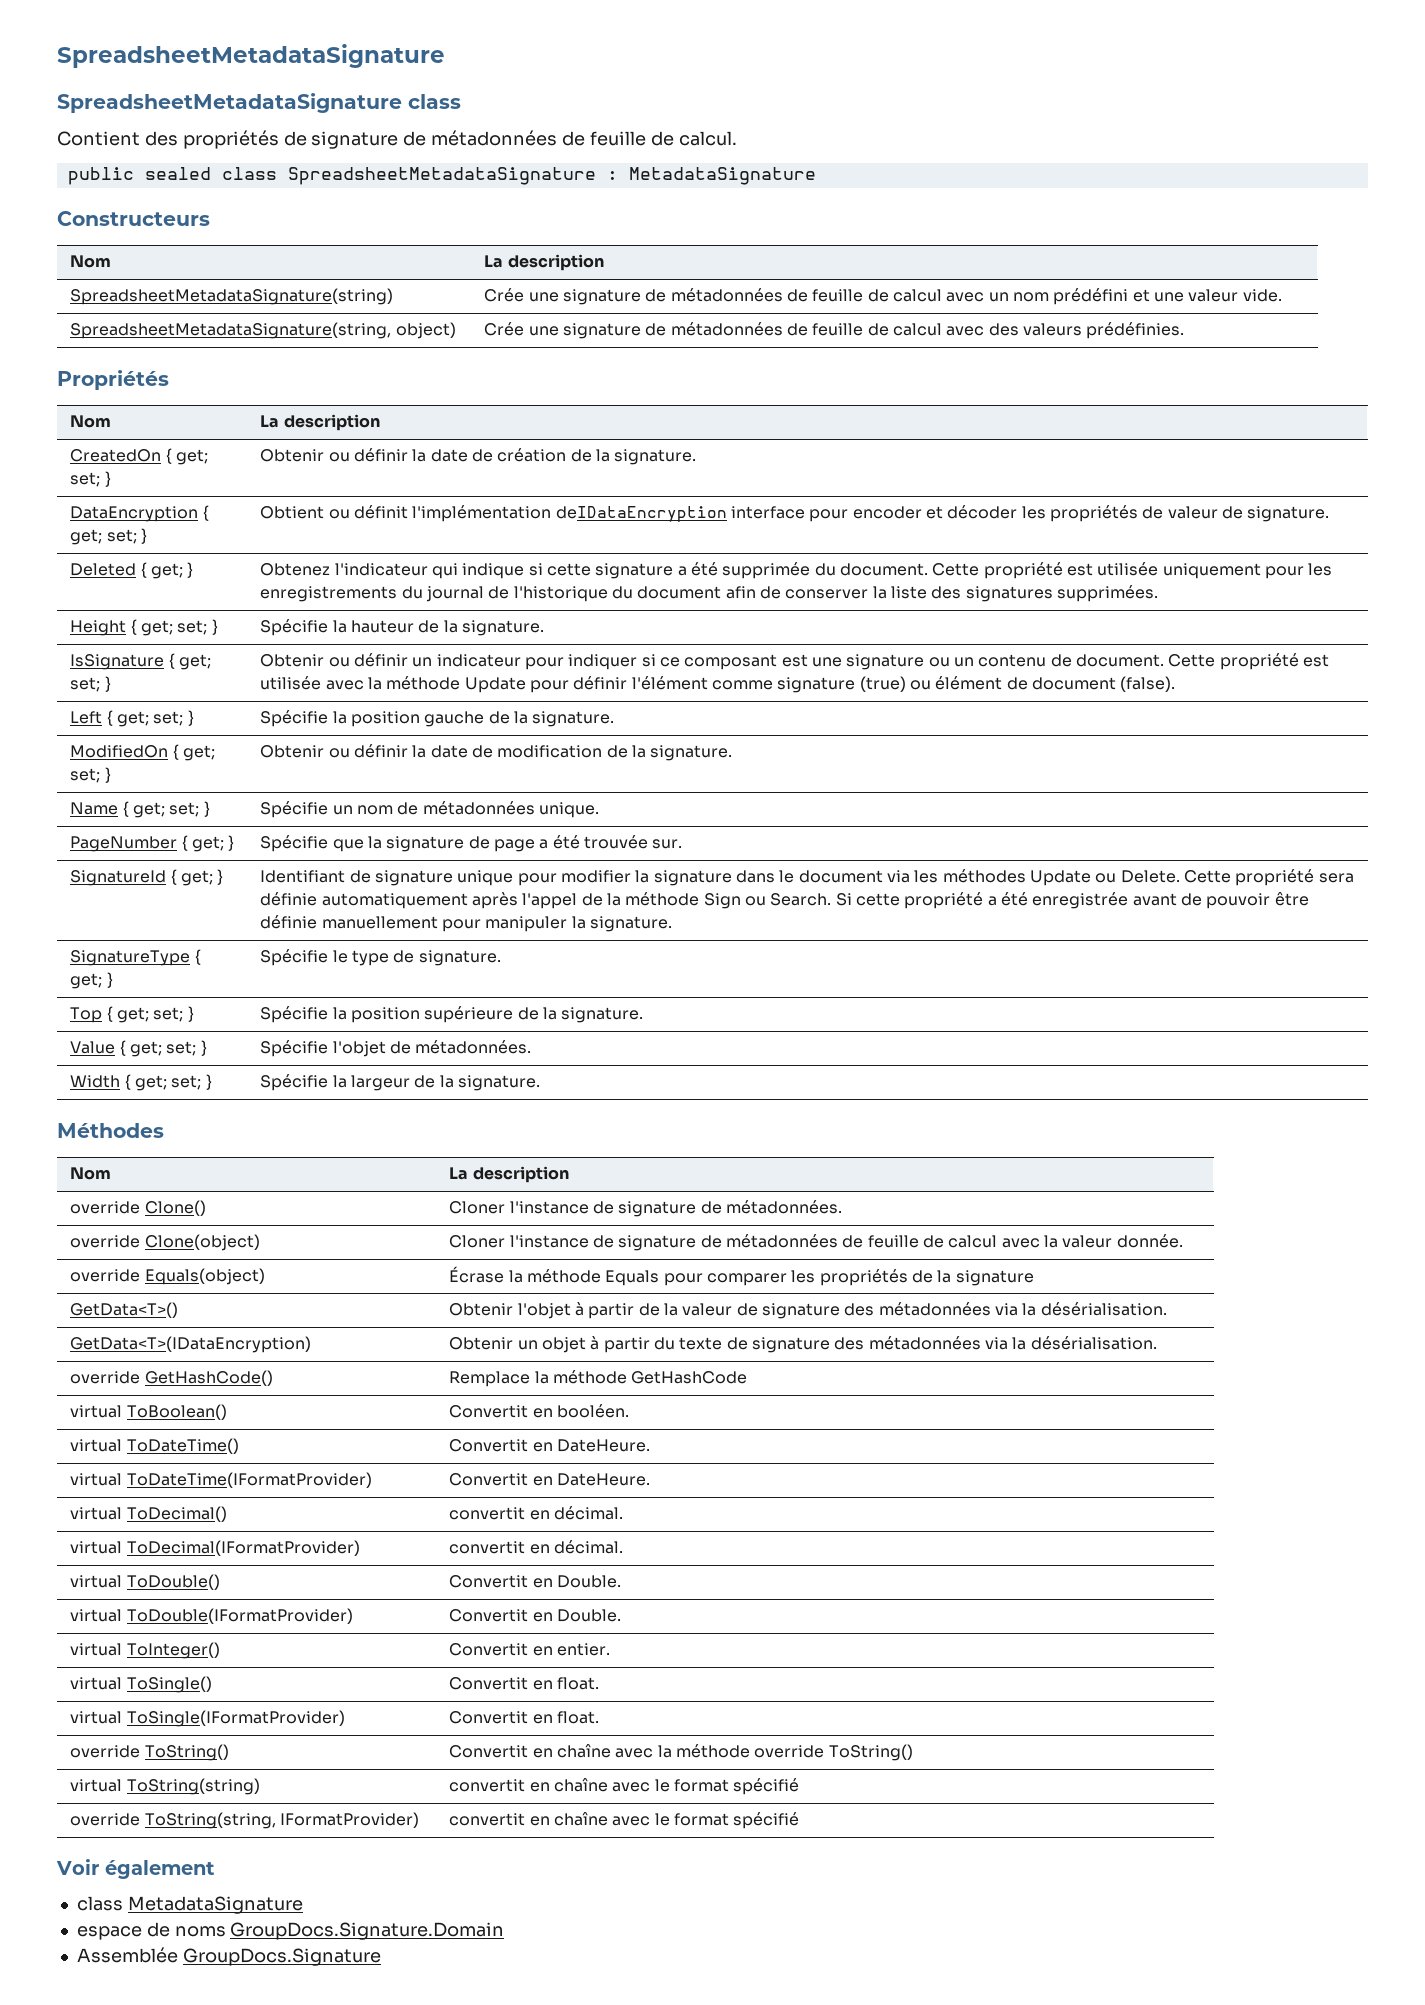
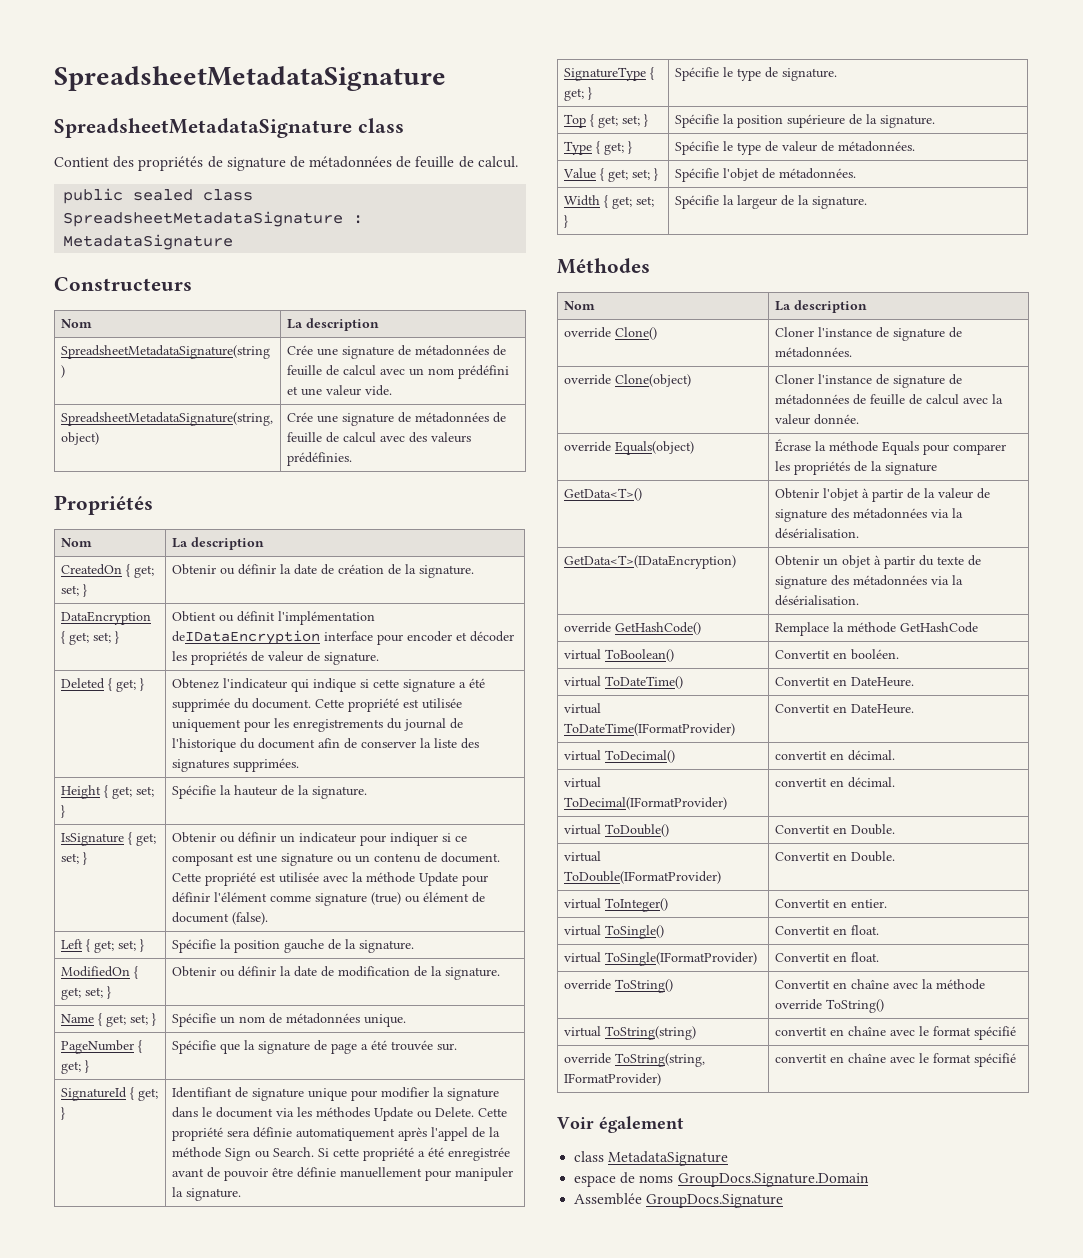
+ Type { get; } | Spécifie le type de valeur de métadonnées.

